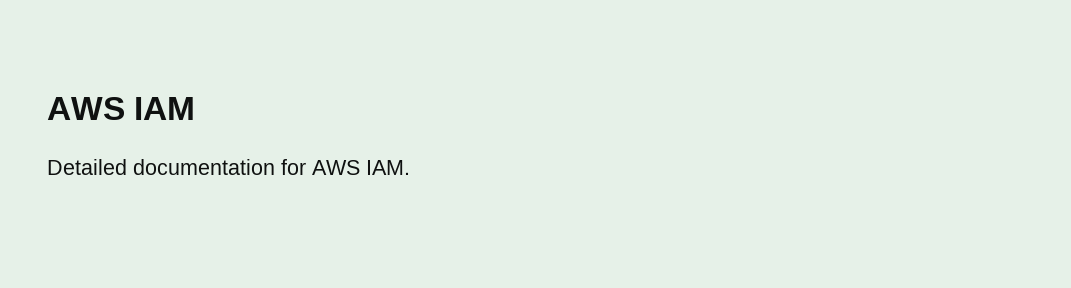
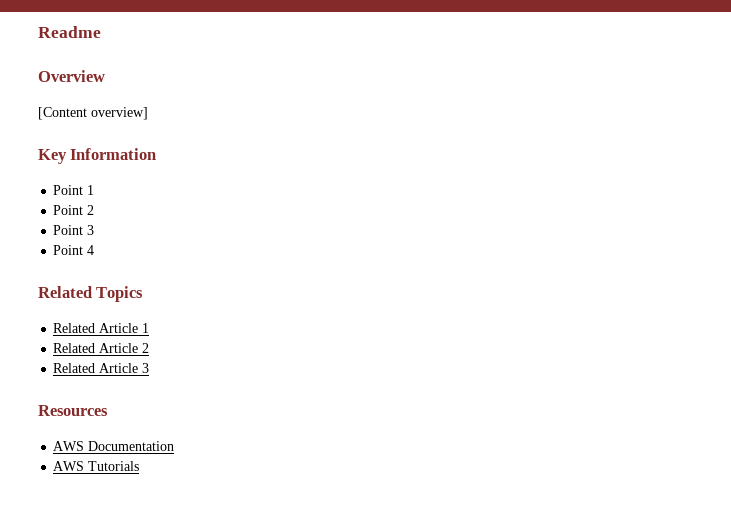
- AWS IAM
- Detailed documentation for AWS IAM.
+ Readme
+ Overview
+ [Content overview]
+ Key Information
+ Point 1
+ Point 2
+ Point 3
+ Point 4
+ Related Topics
+ Related Article 1
+ Related Article 2
+ Related Article 3
+ Resources
+ AWS Documentation
+ AWS Tutorials

